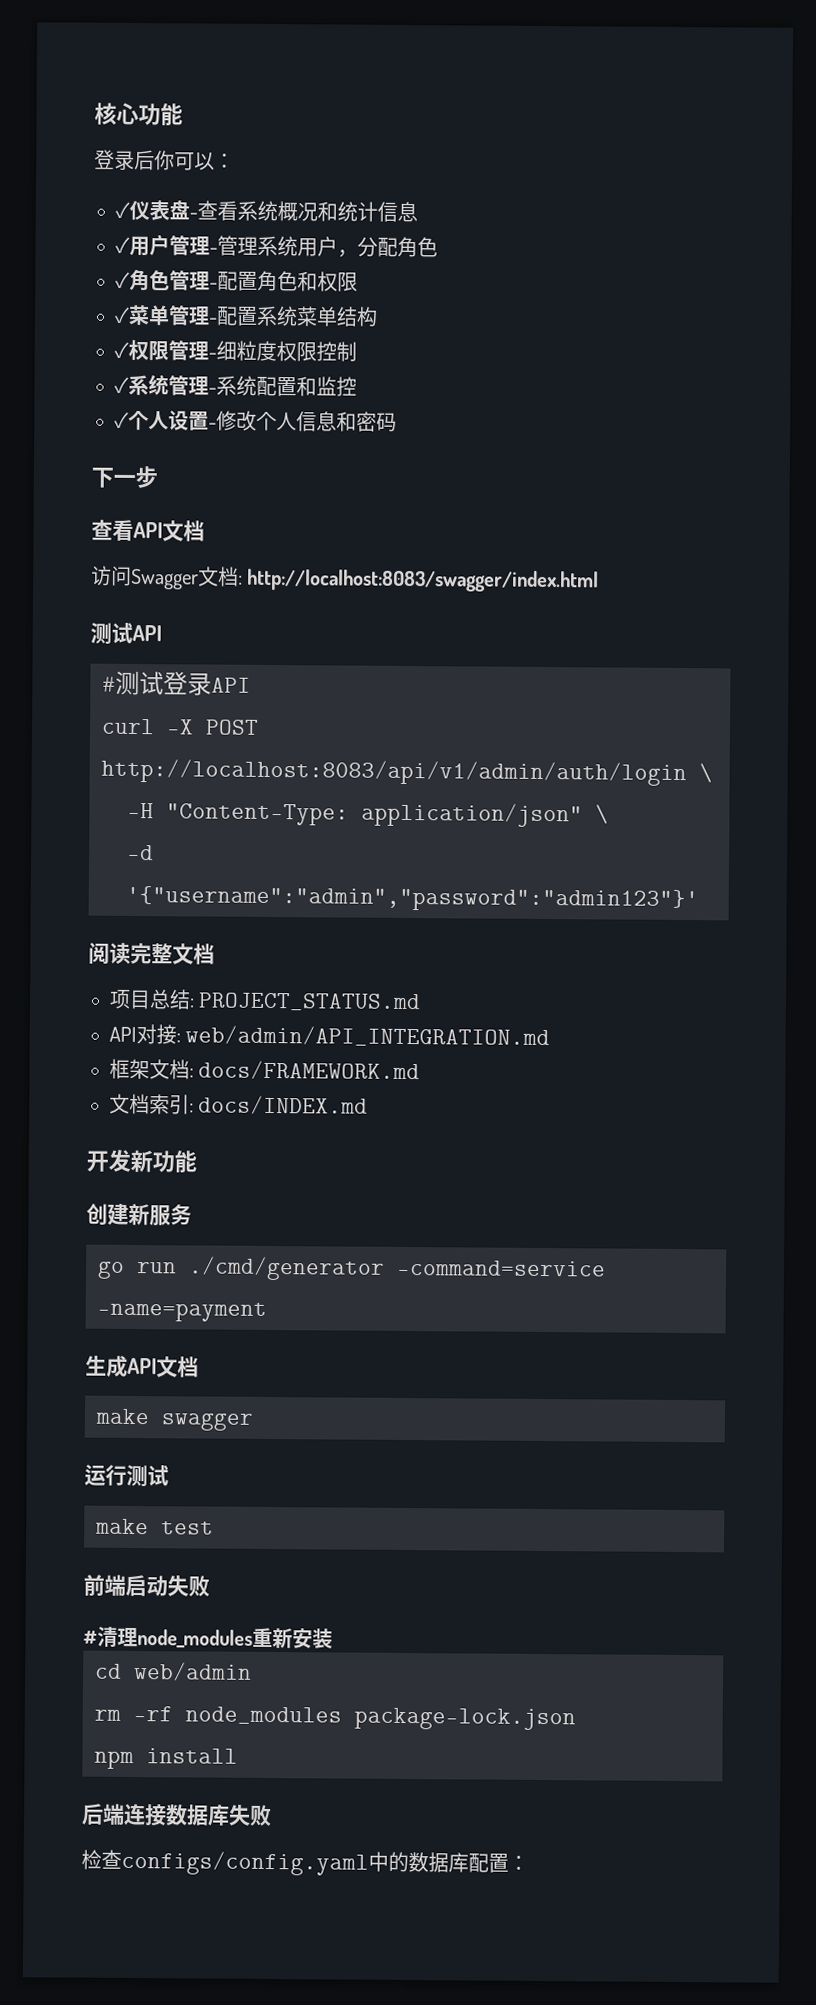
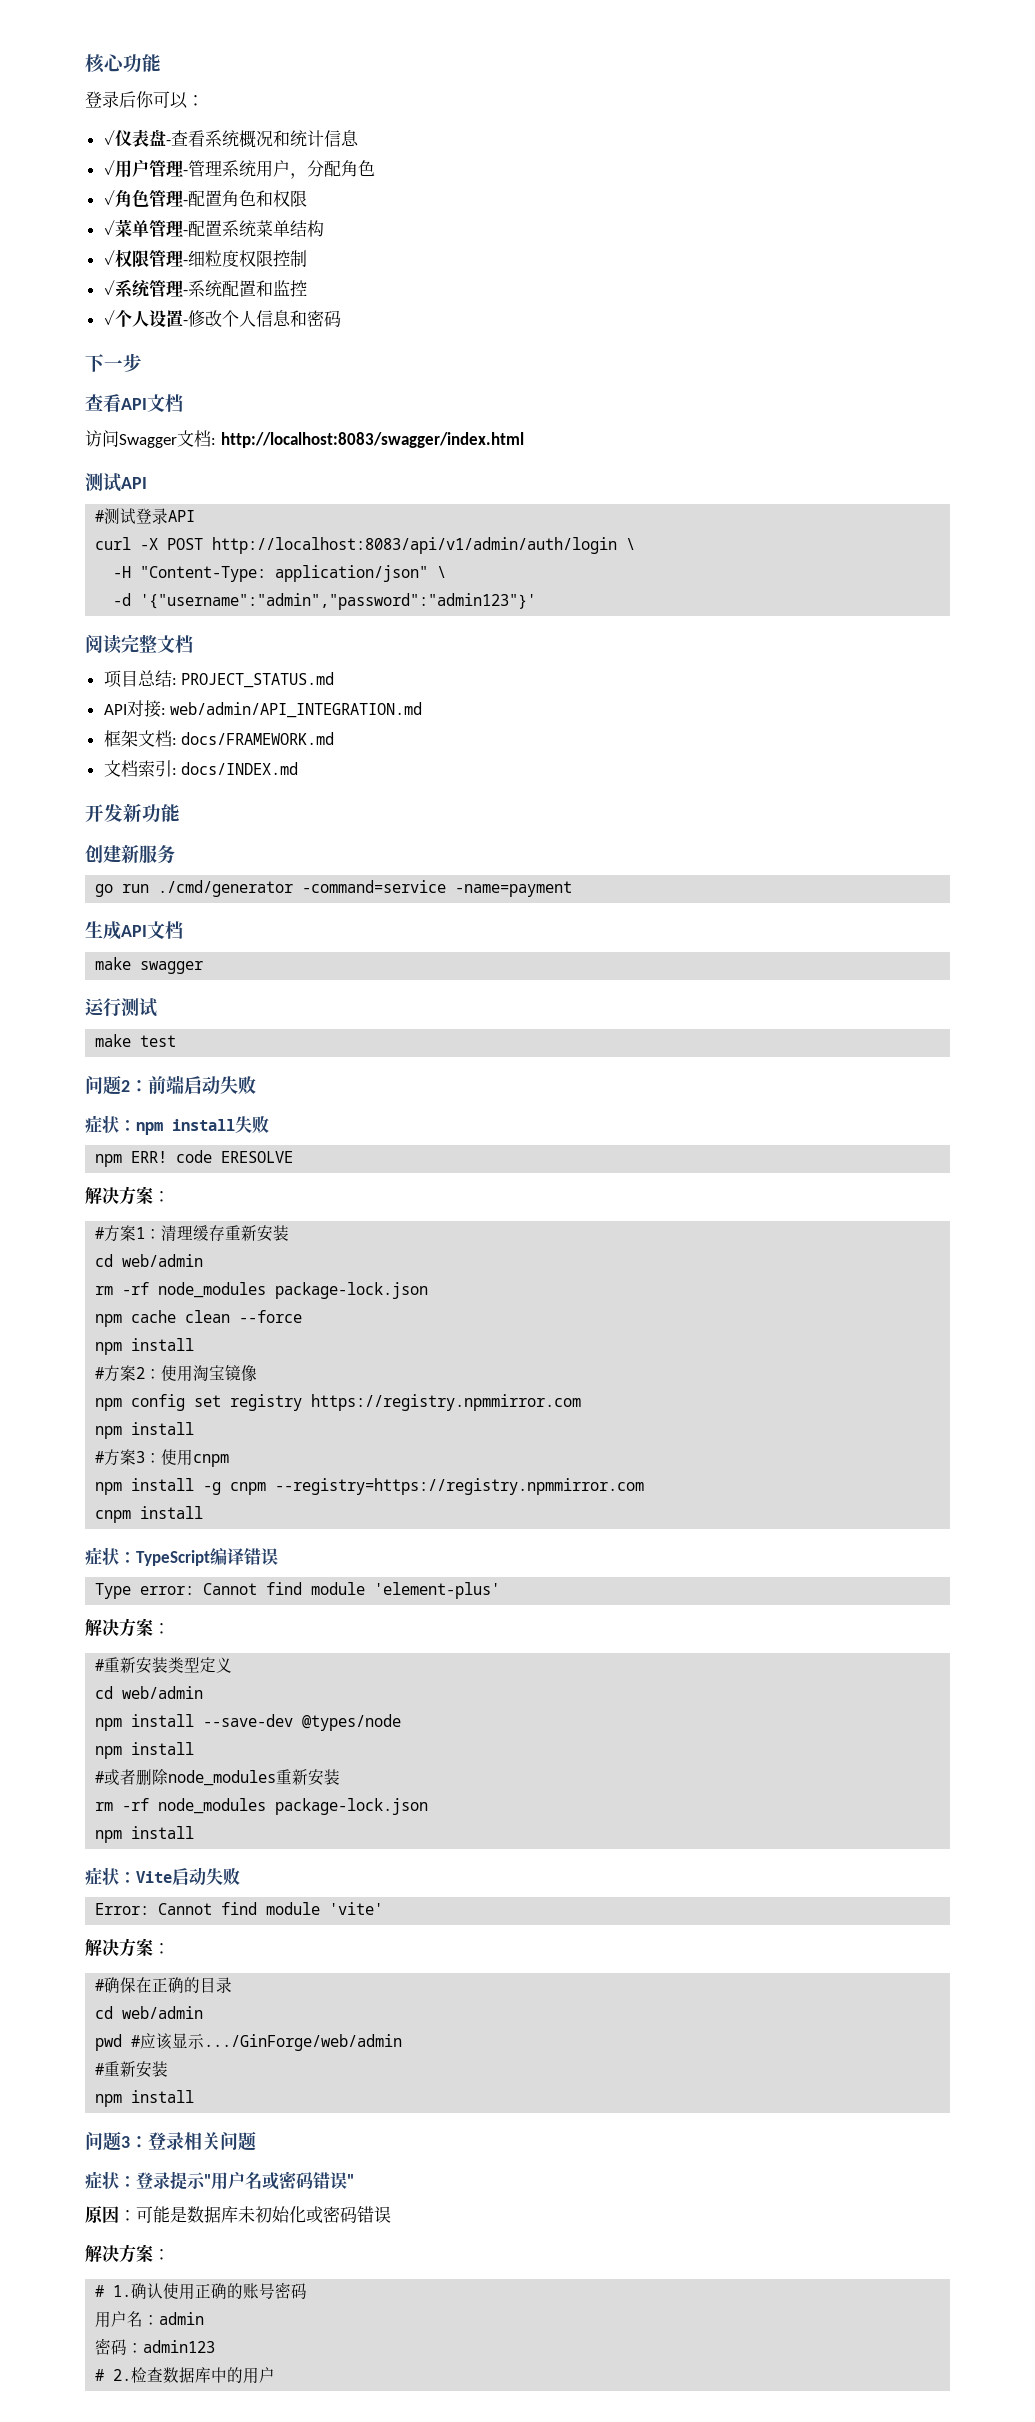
- 前端启动失败
+ 问题2：前端启动失败
- #清理node_modules重新安装
+ 症状：npm install失败
+ npm ERR! code ERESOLVE
+ 解决方案：
+ #方案1：清理缓存重新安装
+ npm cache clean --force
  npm install
- 后端连接数据库失败
- 检查configs/config.yaml中的数据库配置：
+ #方案2：使用淘宝镜像
+ npm config set registry https://registry.npmmirror.com
+ npm install
+ #方案3：使用cnpm
+ npm install -g cnpm --registry=https://registry.npmmirror.com
+ cnpm install
+ 症状：TypeScript编译错误
+ Type error: Cannot find module 'element-plus'
+ 解决方案：
+ #重新安装类型定义
+ cd web/admin
+ npm install --save-dev @types/node
+ npm install
+ #或者删除node_modules重新安装
+ rm -rf node_modules package-lock.json
+ npm install
+ 症状：Vite启动失败
+ Error: Cannot find module 'vite'
+ 解决方案：
+ #确保在正确的目录
+ cd web/admin
+ pwd #应该显示.../GinForge/web/admin
+ #重新安装
+ npm install
+ 问题3：登录相关问题
+ 症状：登录提示"用户名或密码错误"
+ 原因：可能是数据库未初始化或密码错误
+ 解决方案：
+ # 1.确认使用正确的账号密码
+ 用户名：admin
+ 密码：admin123
+ # 2.检查数据库中的用户

